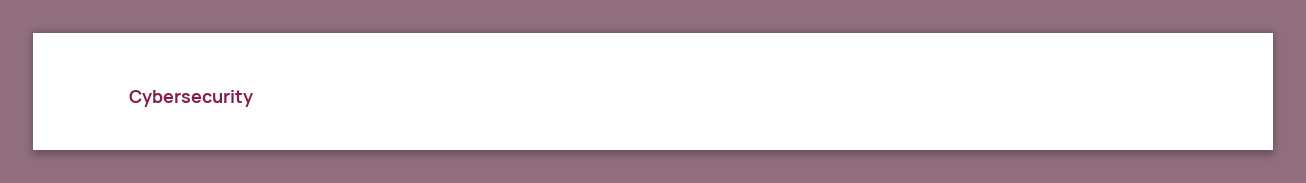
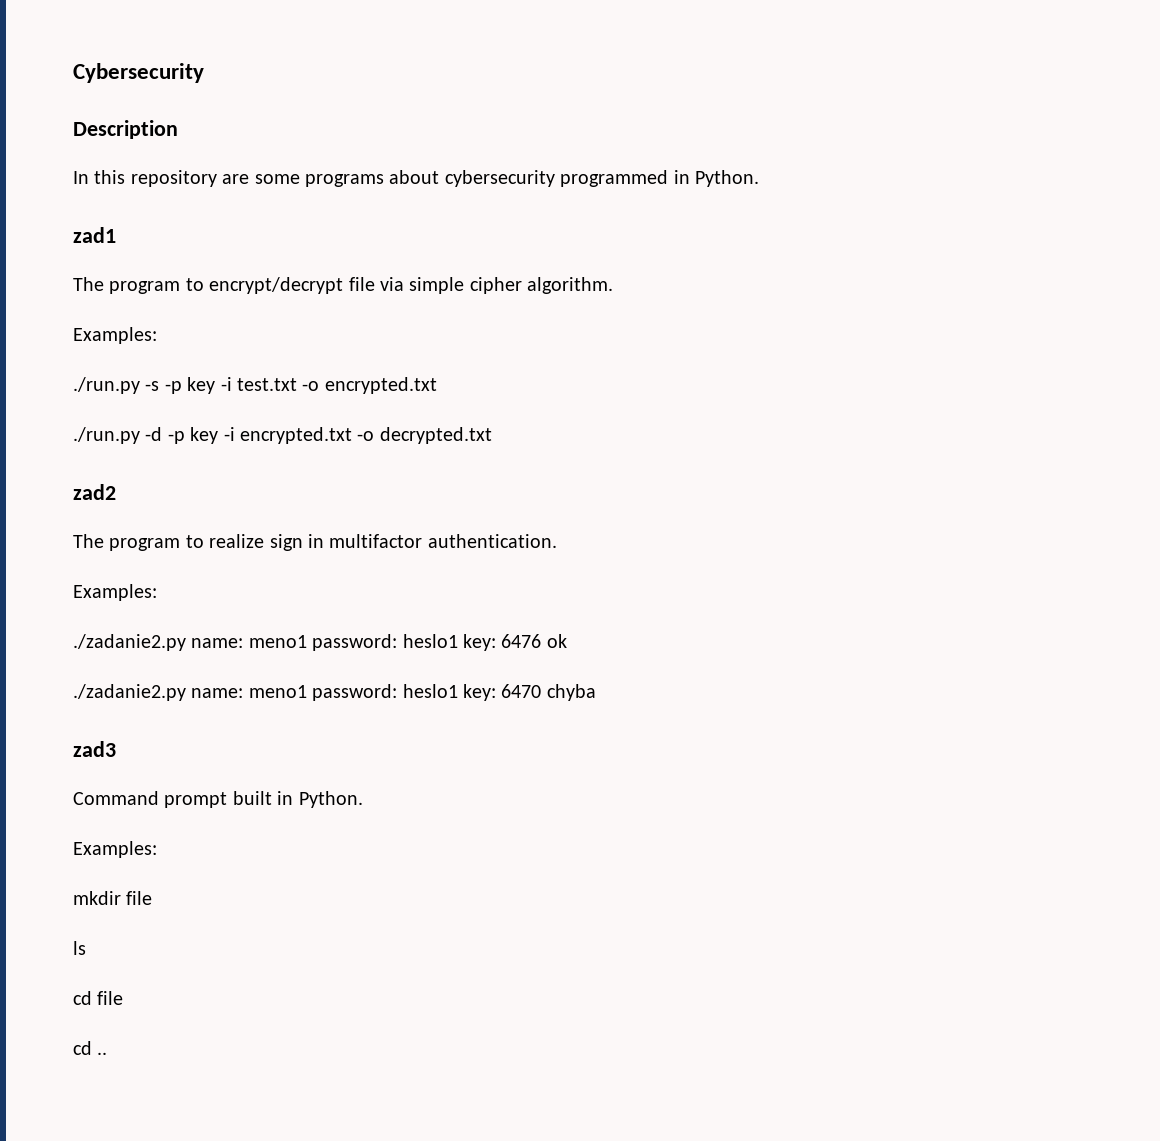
+ Description
+ In this repository are some programs about cybersecurity programmed in Python.
+ zad1
+ The program to encrypt/decrypt file via simple cipher algorithm.
+ Examples:
+ ./run.py -s -p key -i test.txt -o encrypted.txt
+ ./run.py -d -p key -i encrypted.txt -o decrypted.txt
+ zad2
+ The program to realize sign in multifactor authentication.
+ Examples:
+ ./zadanie2.py name: meno1 password: heslo1 key: 6476 ok
+ ./zadanie2.py name: meno1 password: heslo1 key: 6470 chyba
+ zad3
+ Command prompt built in Python.
+ Examples:
+ mkdir file
+ ls
+ cd file
+ cd ..

